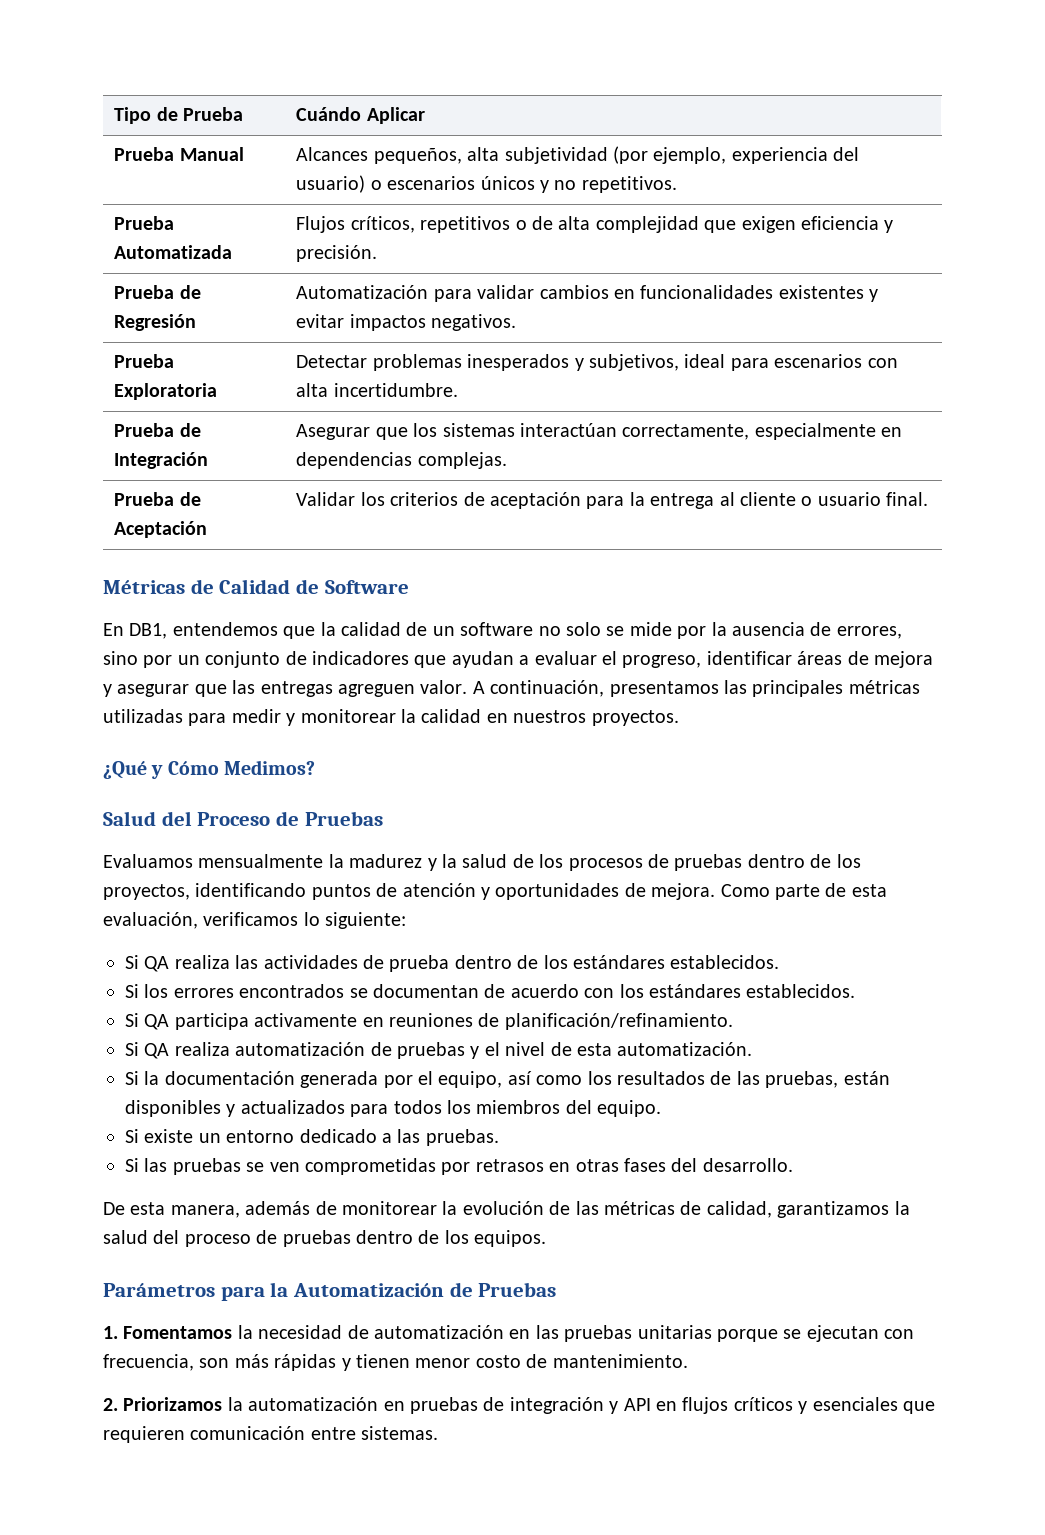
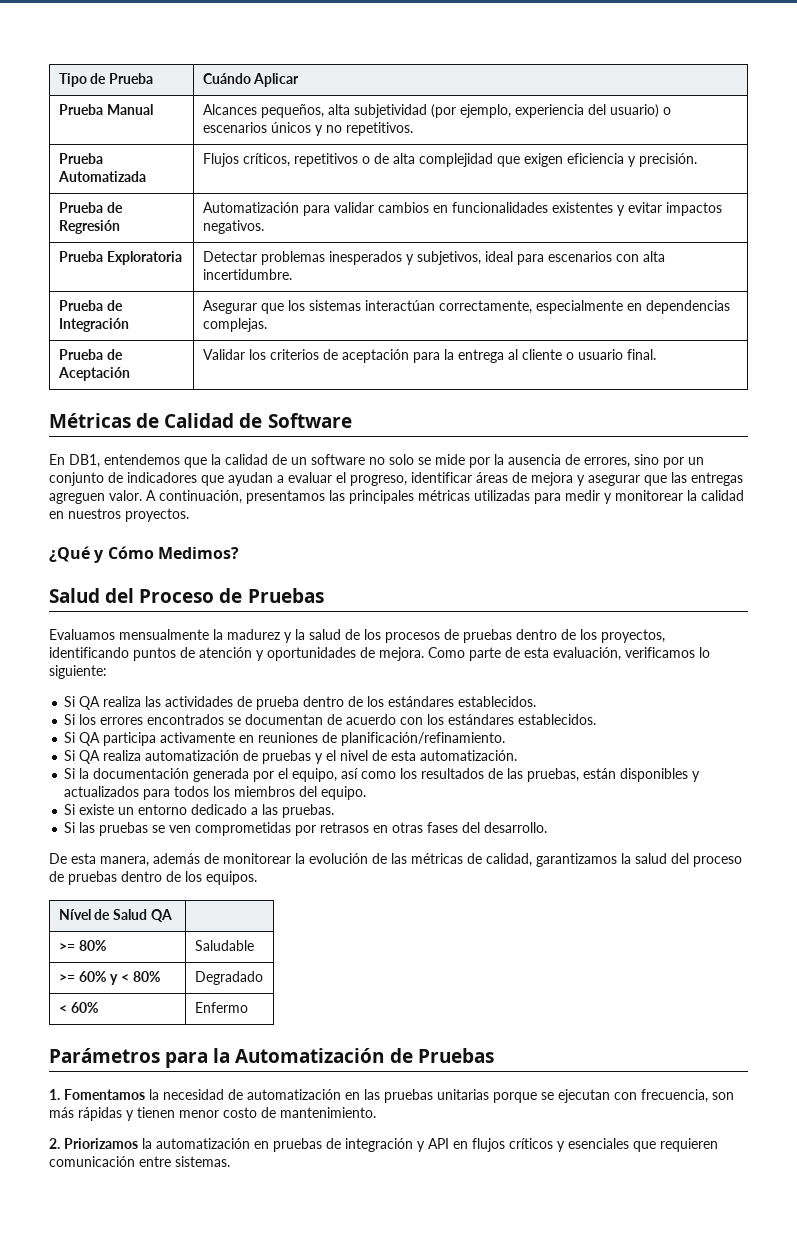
+ Nível de Salud QA |
+ >= 80% | Saludable
+ >= 60% y < 80% | Degradado
+ < 60% | Enfermo

